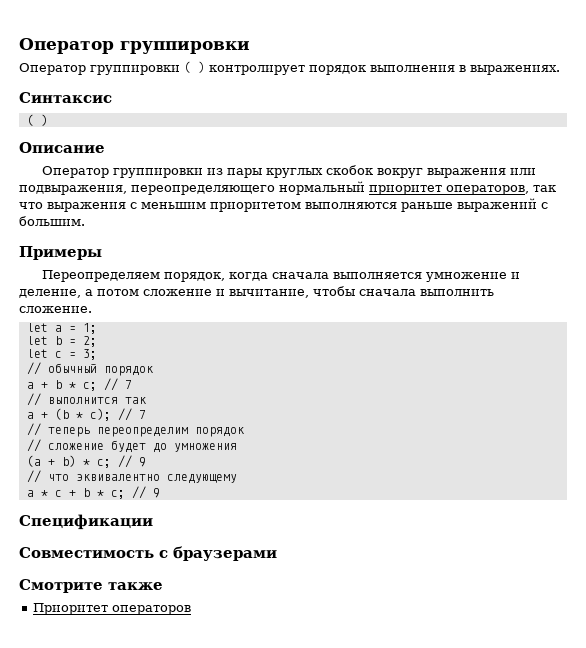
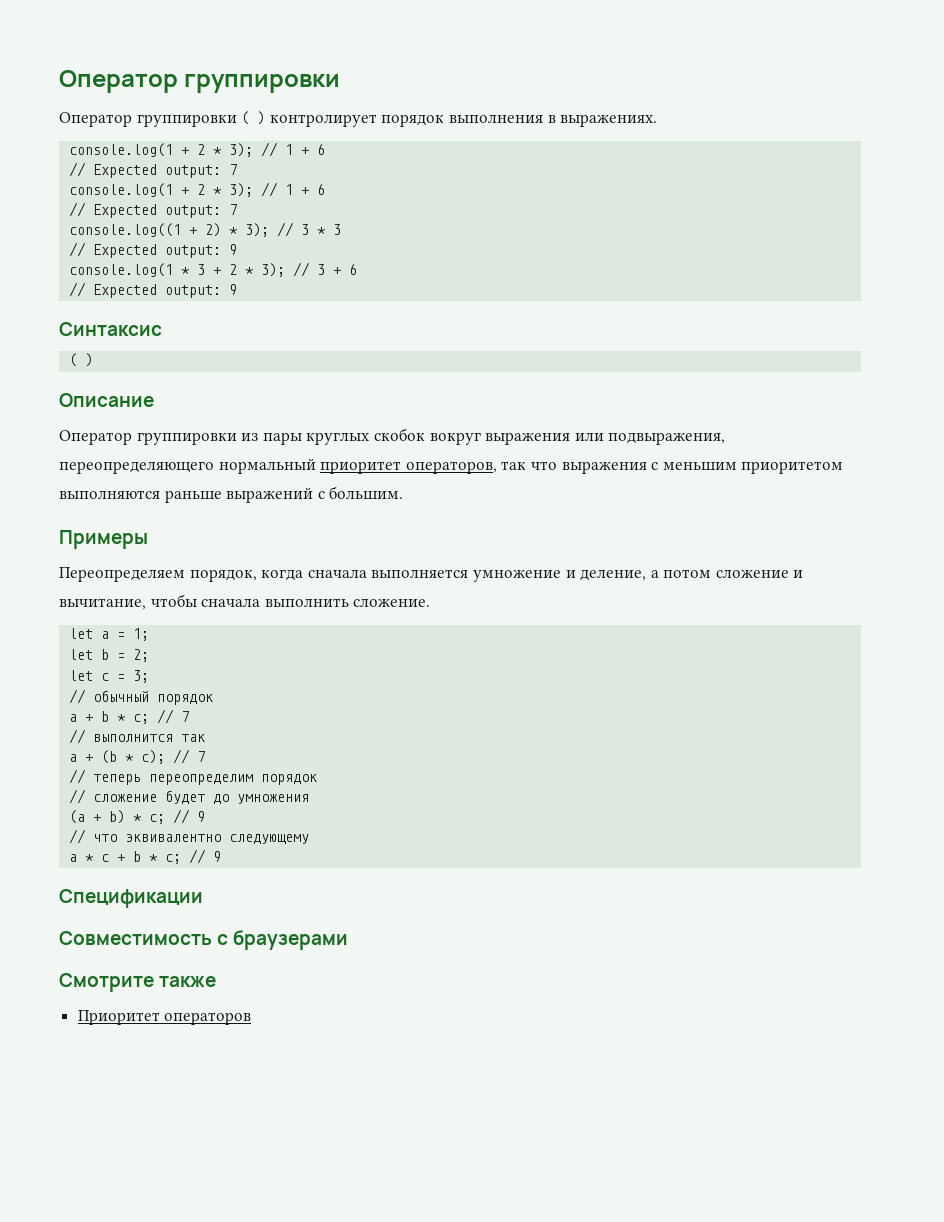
  Оператор группировки ( ) контролирует порядок выполнения в выражениях.
+ console.log(1 + 2 * 3); // 1 + 6
+ // Expected output: 7
+ console.log(1 + 2 * 3); // 1 + 6
+ // Expected output: 7
+ console.log((1 + 2) * 3); // 3 * 3
+ // Expected output: 9
+ console.log(1 * 3 + 2 * 3); // 3 + 6
+ // Expected output: 9

